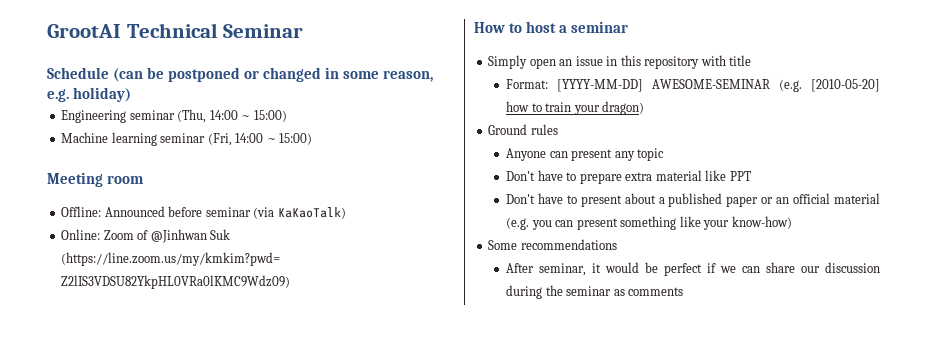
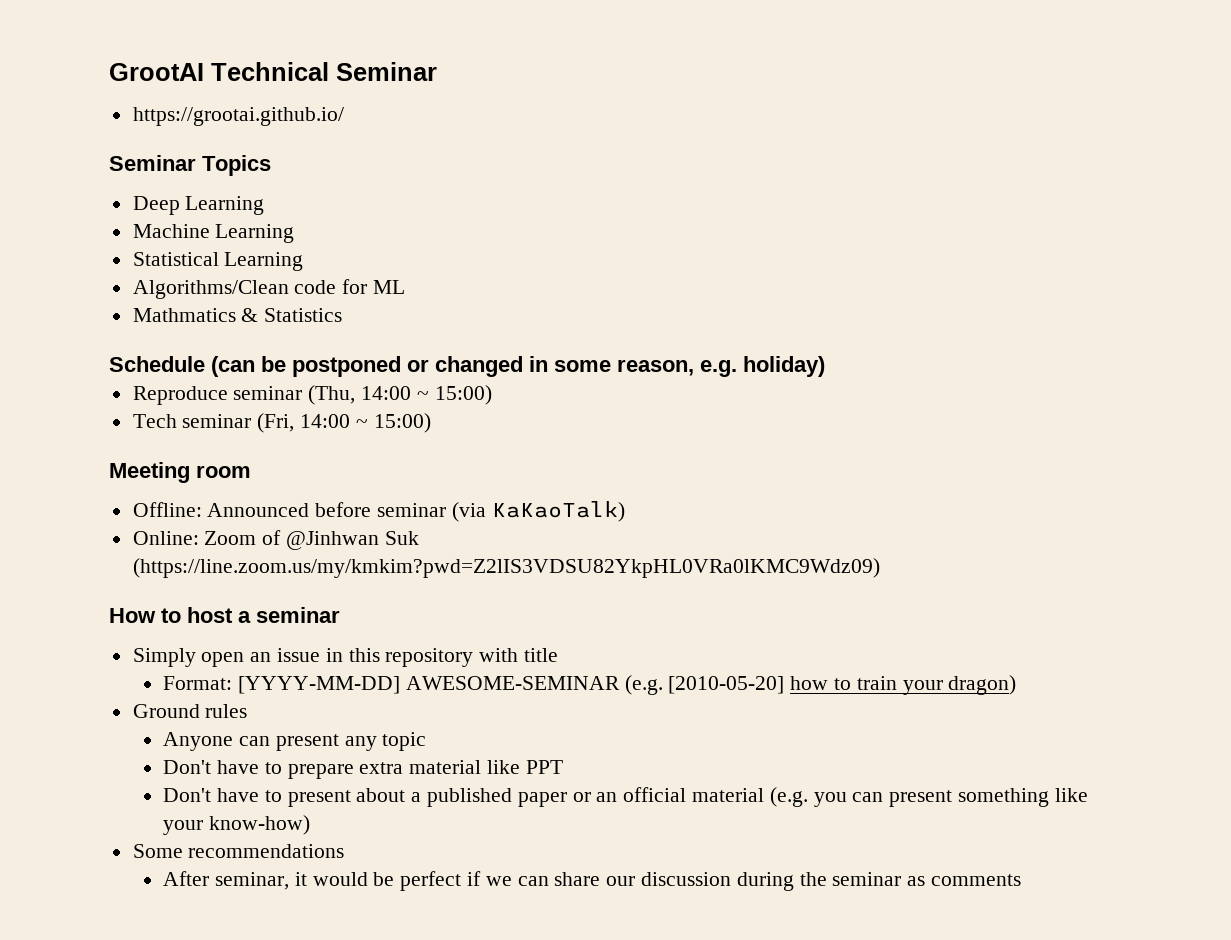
+ https://grootai.github.io/
+ Seminar Topics
+ Deep Learning
+ Machine Learning
+ Statistical Learning
+ Algorithms/Clean code for ML
+ Mathmatics & Statistics
- Engineering seminar (Thu, 14:00 ~ 15:00)
+ Reproduce seminar (Thu, 14:00 ~ 15:00)
- Machine learning seminar (Fri, 14:00 ~ 15:00)
+ Tech seminar (Fri, 14:00 ~ 15:00)

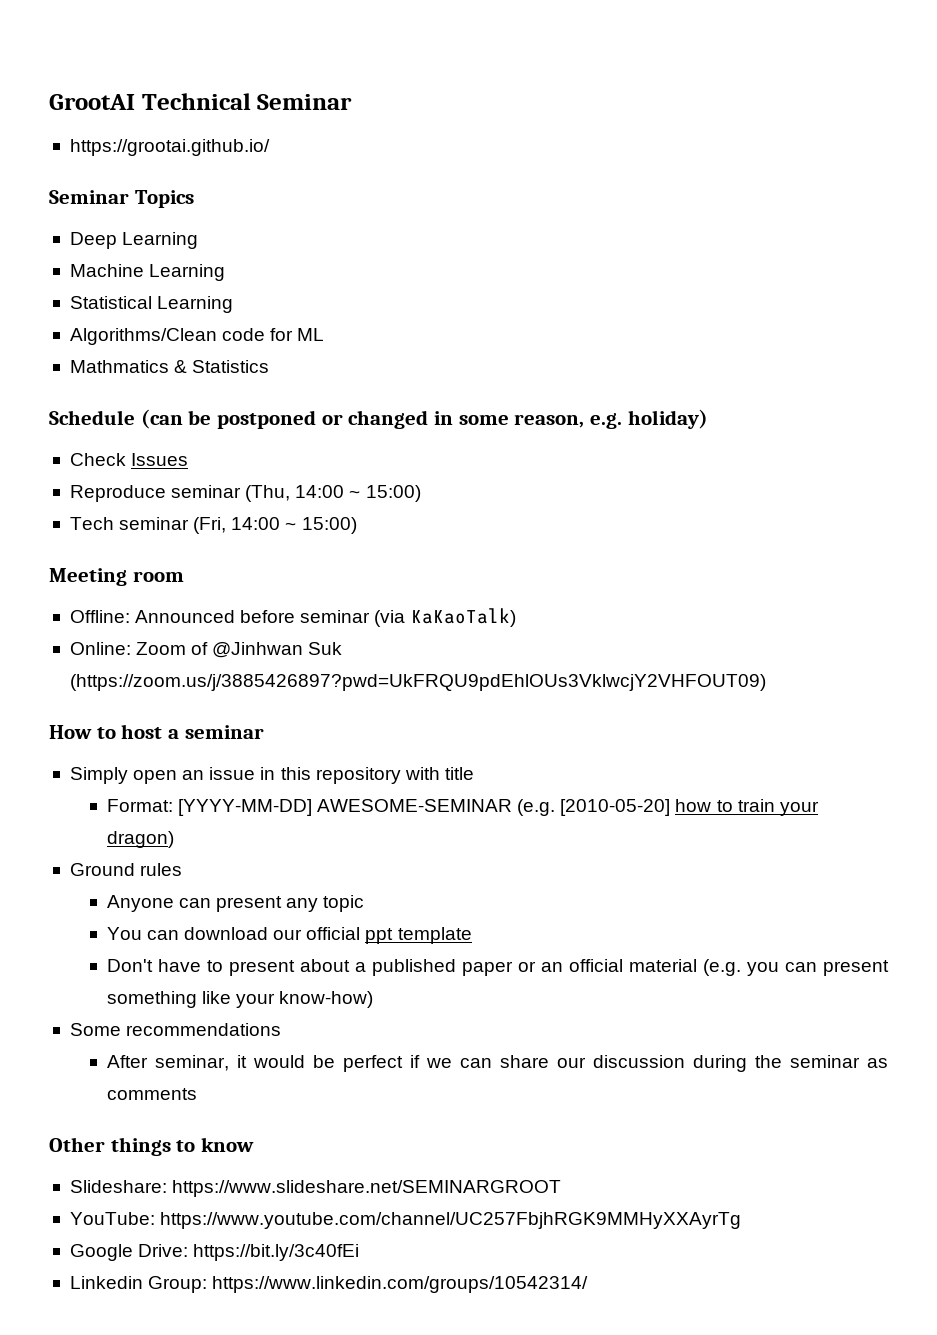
+ Check Issues
- Online: Zoom of @Jinhwan Suk (https://line.zoom.us/my/kmkim?pwd=Z2lIS3VDSU82YkpHL0VRa0lKMC9Wdz09)
+ Online: Zoom of @Jinhwan Suk (https://zoom.us/j/3885426897?pwd=UkFRQU9pdEhlOUs3VklwcjY2VHFOUT09)
- Don't have to prepare extra material like PPT
+ You can download our official ppt template
+ Other things to know
+ Slideshare: https://www.slideshare.net/SEMINARGROOT
+ YouTube: https://www.youtube.com/channel/UC257FbjhRGK9MMHyXXAyrTg
+ Google Drive: https://bit.ly/3c40fEi
+ Linkedin Group: https://www.linkedin.com/groups/10542314/

